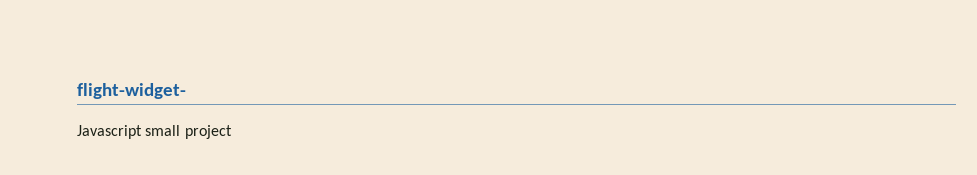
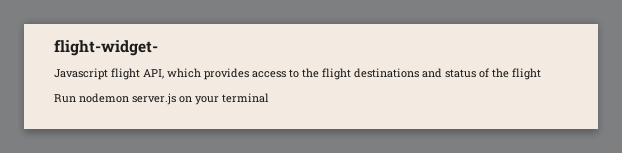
- Javascript small project
+ Javascript flight API, which provides access to the flight destinations and status of the flight
+ Run nodemon server.js on your terminal

